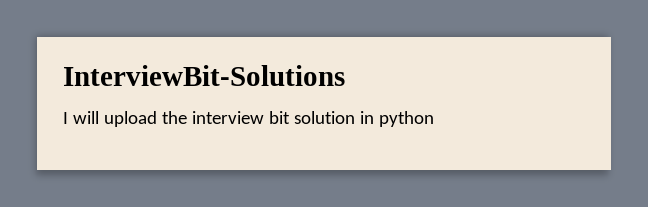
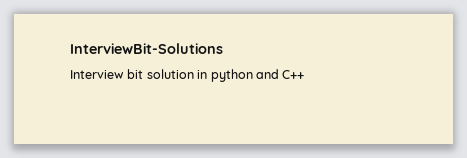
- I will upload the interview bit solution in python
+ Interview bit solution in python and C++

